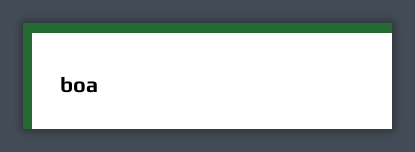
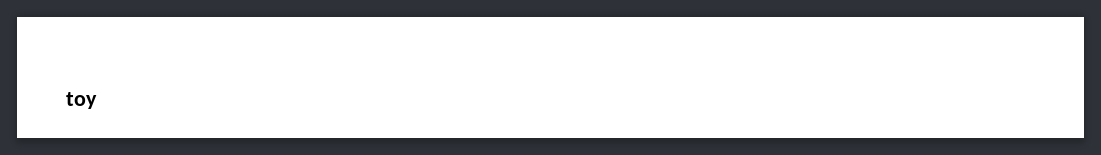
- boa
+ toy

